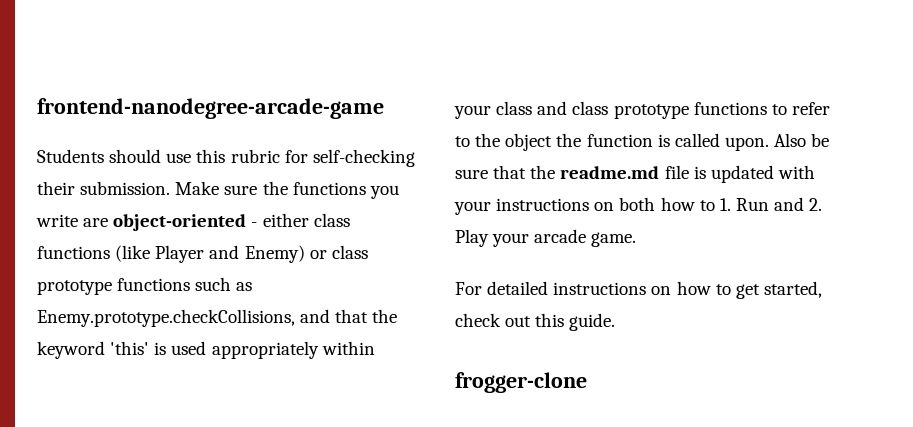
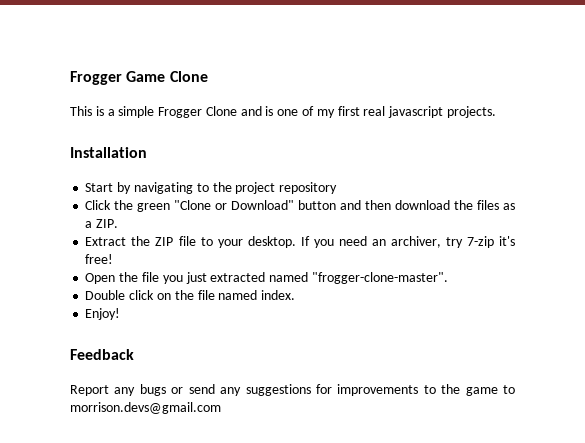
- frontend-nanodegree-arcade-game
- Students should use this rubric for self-checking their submission. Make sure the functions you write are object-oriented - either class functions (like Player and Enemy) or class prototype functions such as Enemy.prototype.checkCollisions, and that the keyword 'this' is used appropriately within your class and class prototype functions to refer to the object the function is called upon. Also be sure that the readme.md file is updated with your instructions on both how to 1. Run and 2. Play your arcade game.
- For detailed instructions on how to get started, check out this guide.
- frogger-clone
+ Frogger Game Clone
+ This is a simple Frogger Clone and is one of my first real javascript projects.
+ Installation
+ Start by navigating to the project repository
+ Click the green "Clone or Download" button and then download the files as a ZIP.
+ Extract the ZIP file to your desktop. If you need an archiver, try 7-zip it's free!
+ Open the file you just extracted named "frogger-clone-master".
+ Double click on the file named index.
+ Enjoy!
+ Feedback
+ Report any bugs or send any suggestions for improvements to the game to morrison.devs@gmail.com

